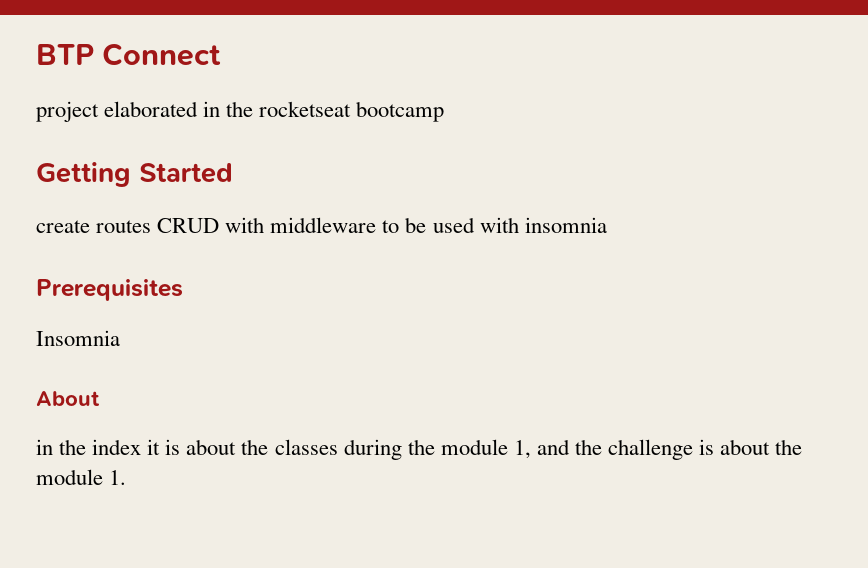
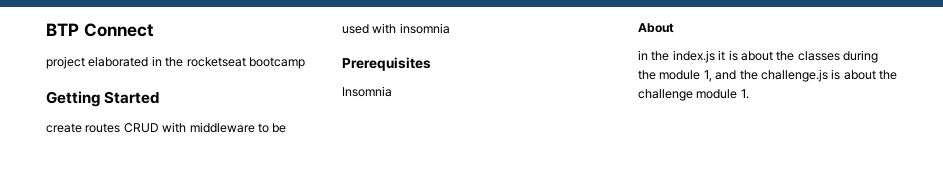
- in the index it is about the classes during the module 1, and the challenge is about the module 1.
+ in the index.js it is about the classes during the module 1, and the challenge.js is about the challenge module 1.

